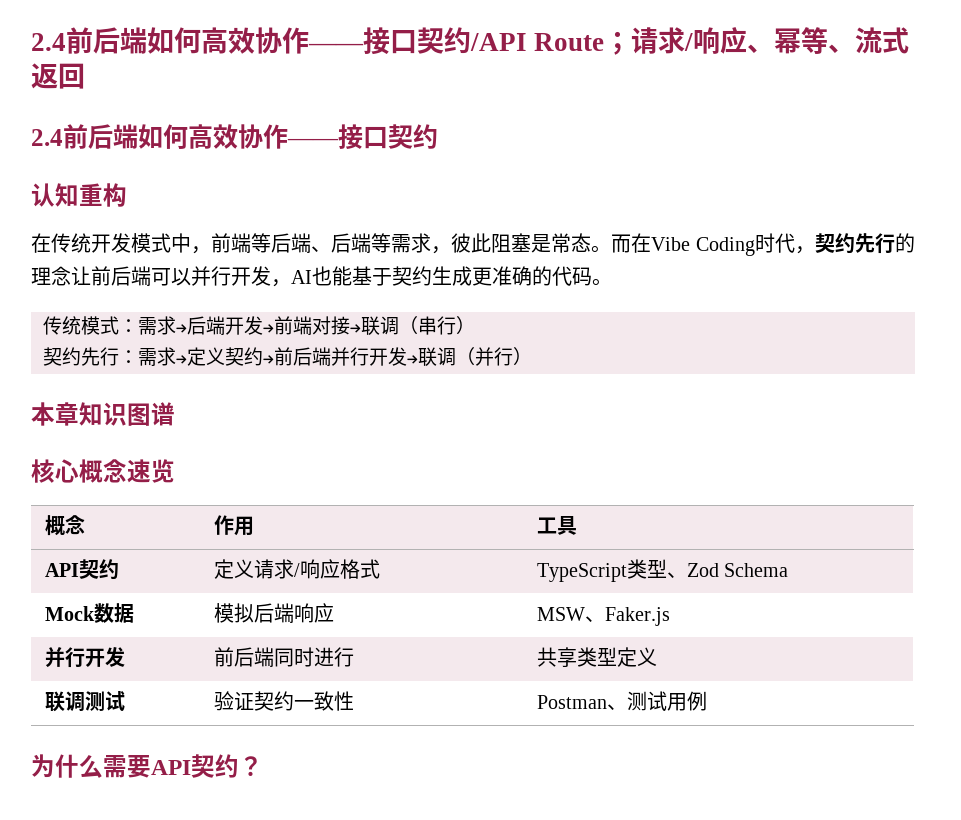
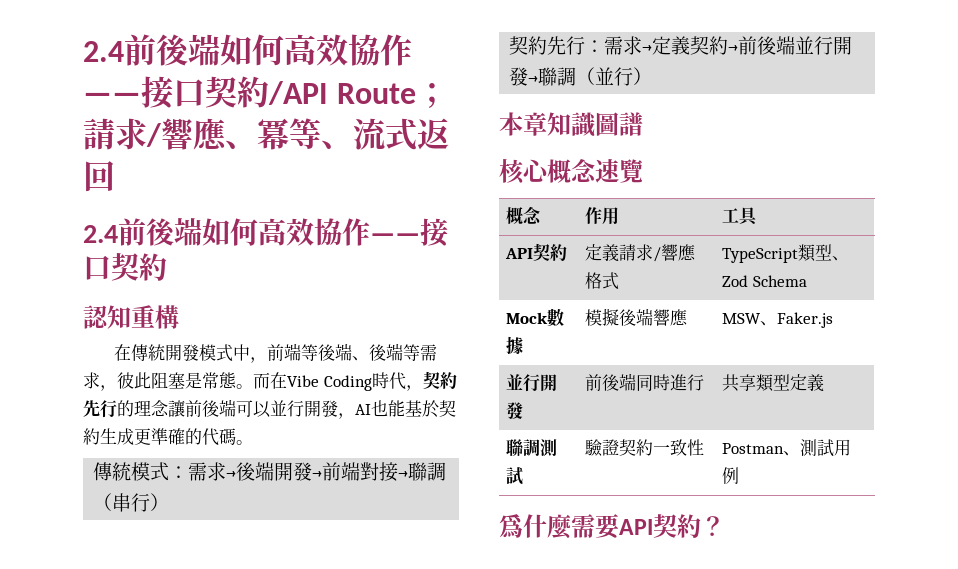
- 2.4前后端如何高效协作——接口契约/API Route；请求/响应、幂等、流式返回
- 2.4前后端如何高效协作——接口契约
- 认知重构
- 在传统开发模式中，前端等后端、后端等需求，彼此阻塞是常态。
+ 2.4前後端如何高效協作——接口契約/API Route；請求/響應、冪等、流式返回
+ 2.4前後端如何高效協作——接口契約
+ 認知重構
+ 在傳統開發模式中，前端等後端、後端等需求，彼此阻塞是常態。
- 而在Vibe Coding时代，契约先行的理念让前后端可以并行开发，AI也能基于契约生成更准确的代码。
+ 而在Vibe Coding時代，契約先行的理念讓前後端可以並行開發，AI也能基於契約生成更準確的代碼。
- 传统模式：需求→后端开发→前端对接→联调（串行）
+ 傳統模式：需求→後端開發→前端對接→聯調（串行）
- 契约先行：需求→定义契约→前后端并行开发→联调（并行）
+ 契約先行：需求→定義契約→前後端並行開發→聯調（並行）
- 本章知识图谱
+ 本章知識圖譜
- 核心概念速览
+ 核心概念速覽
- API契约 | 定义请求/响应格式 | TypeScript类型、Zod Schema
+ API契約 | 定義請求/響應格式 | TypeScript類型、Zod Schema
- Mock数据 | 模拟后端响应 | MSW、Faker.js
+ Mock數據 | 模擬後端響應 | MSW、Faker.js
- 并行开发 | 前后端同时进行 | 共享类型定义
- 联调测试 | 验证契约一致性 | Postman、测试用例
+ 並行開發 | 前後端同時進行 | 共享類型定義
+ 聯調測試 | 驗證契約一致性 | Postman、測試用例
- 为什么需要API契约？
+ 爲什麼需要API契約？

